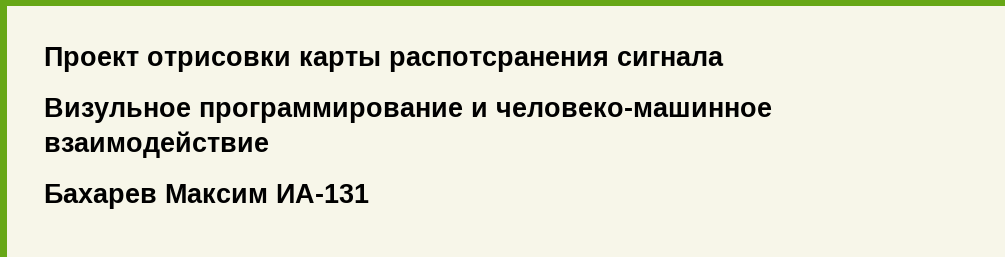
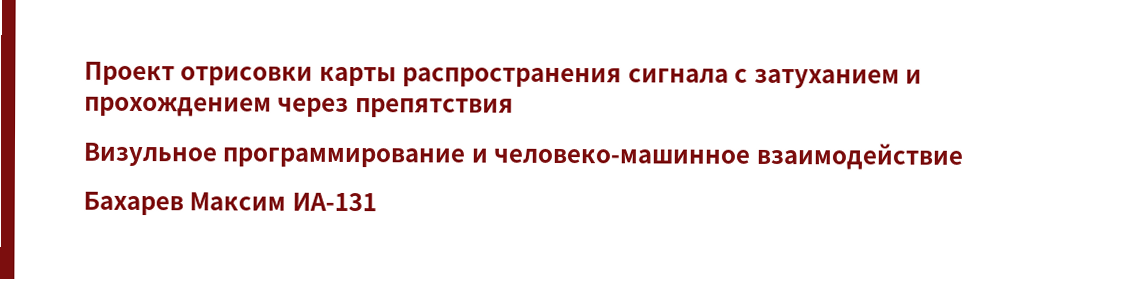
- Проект отрисовки карты распотсранения сигнала
+ Проект отрисовки карты распространения сигнала с затуханием и прохождением через препятствия

